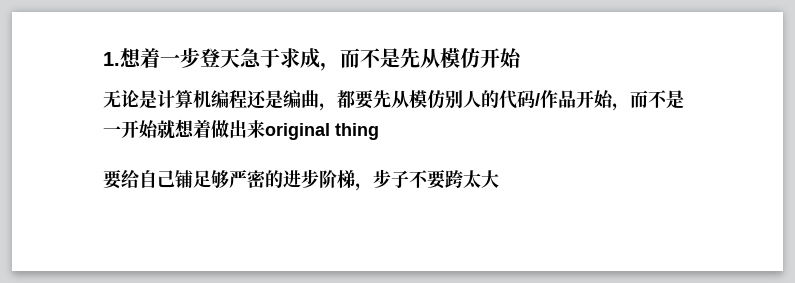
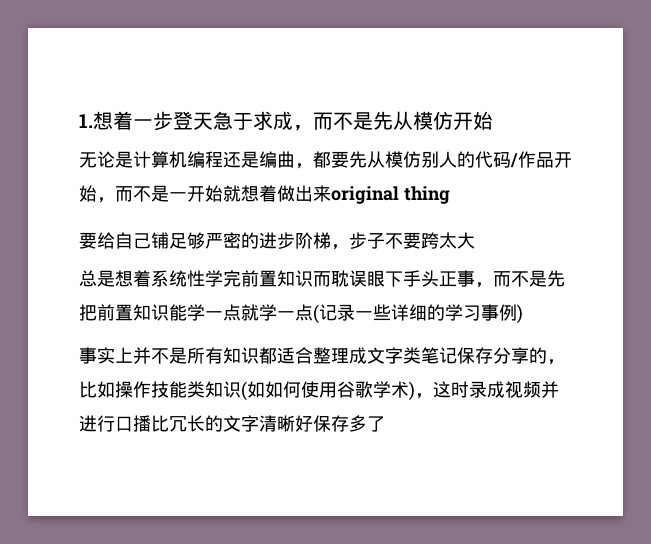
+ 总是想着系统性学完前置知识而耽误眼下手头正事，而不是先把前置知识能学一点就学一点(记录一些详细的学习事例)
+ 事实上并不是所有知识都适合整理成文字类笔记保存分享的，比如操作技能类知识(如如何使用谷歌学术)，这时录成视频并进行口播比冗长的文字清晰好保存多了

